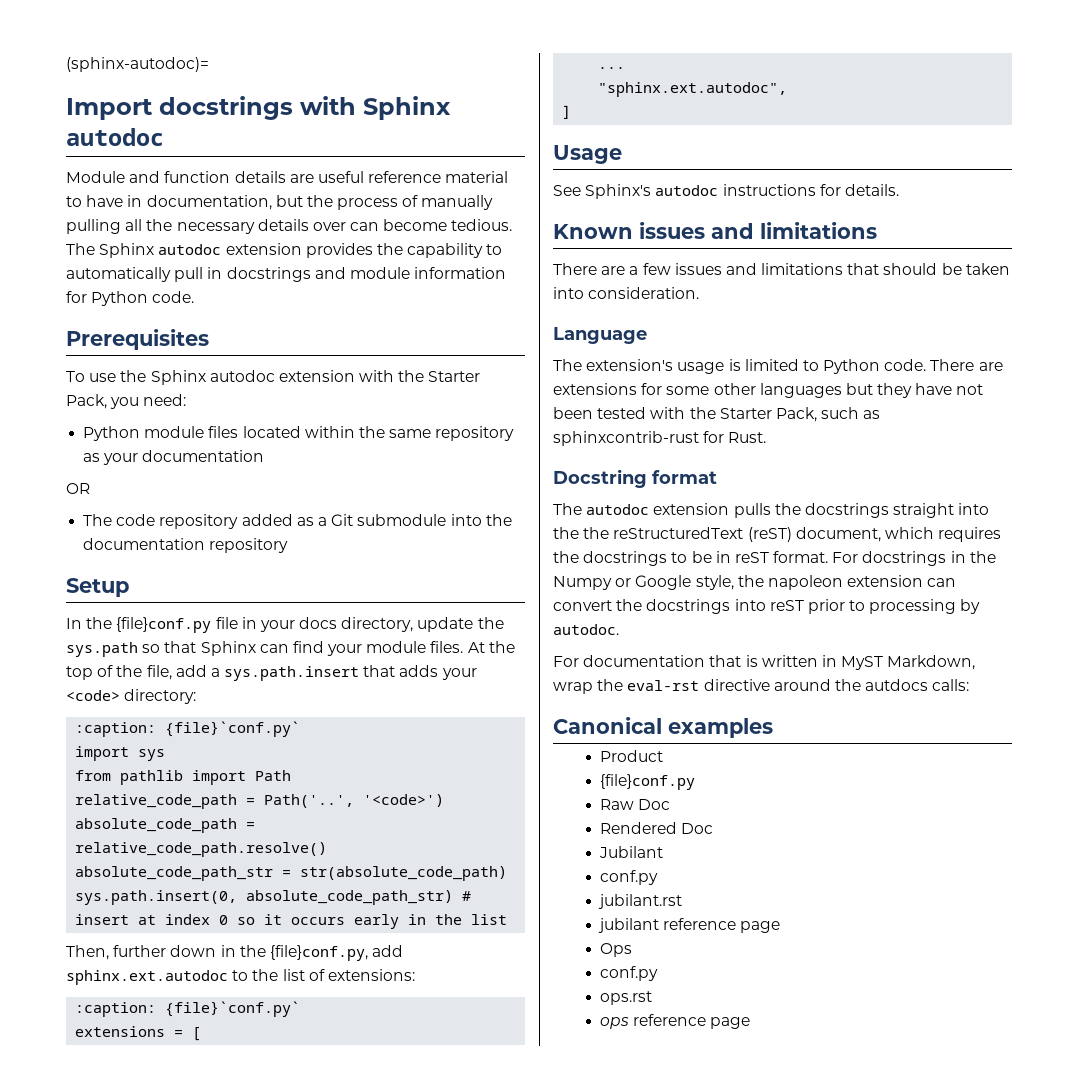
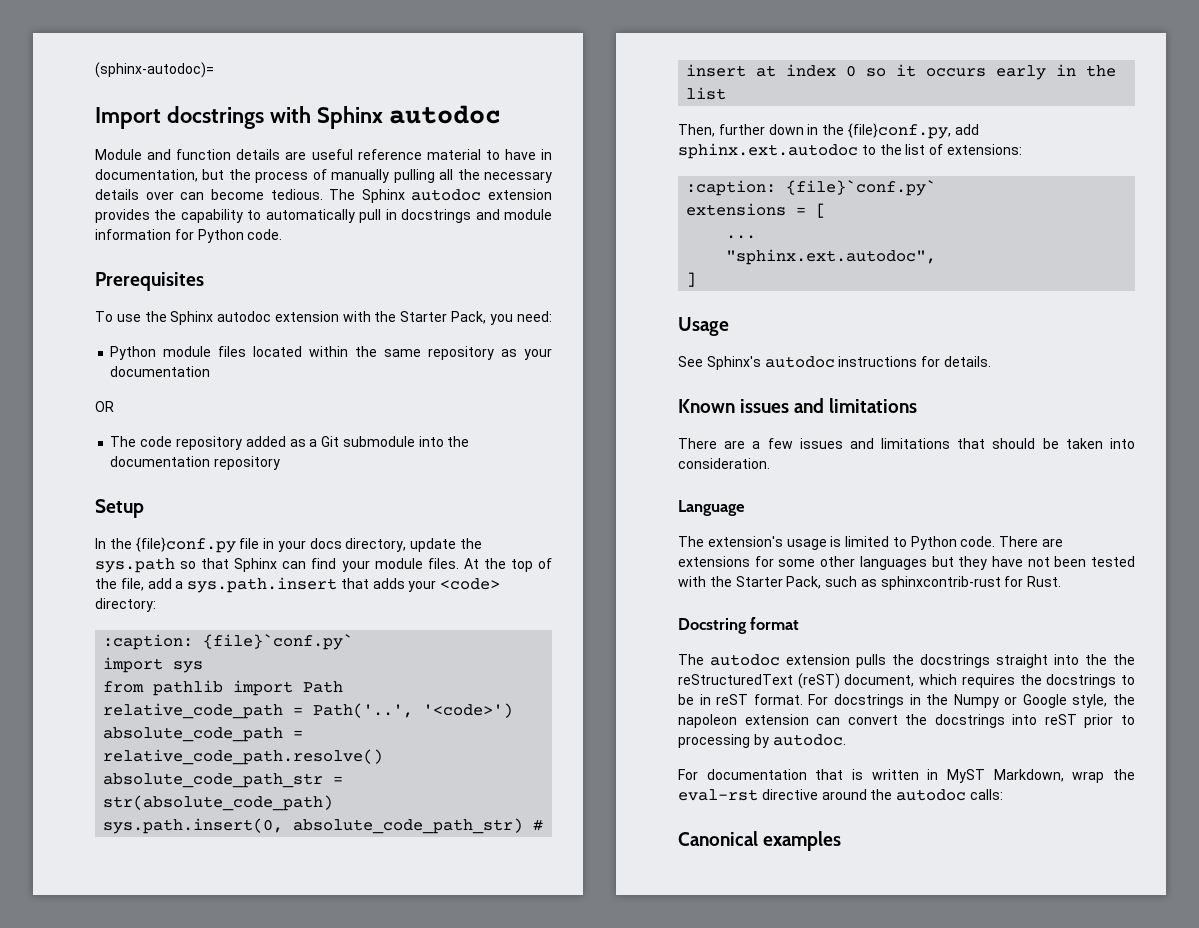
- For documentation that is written in MyST Markdown, wrap the eval-rst directive around the autdocs calls:
+ For documentation that is written in MyST Markdown, wrap the eval-rst directive around the autodoc calls:
- Product
- {file}conf.py
- Raw Doc
- Rendered Doc
- Jubilant
- conf.py
- jubilant.rst
- jubilant reference page
- Ops
- conf.py
- ops.rst
- ops reference page

